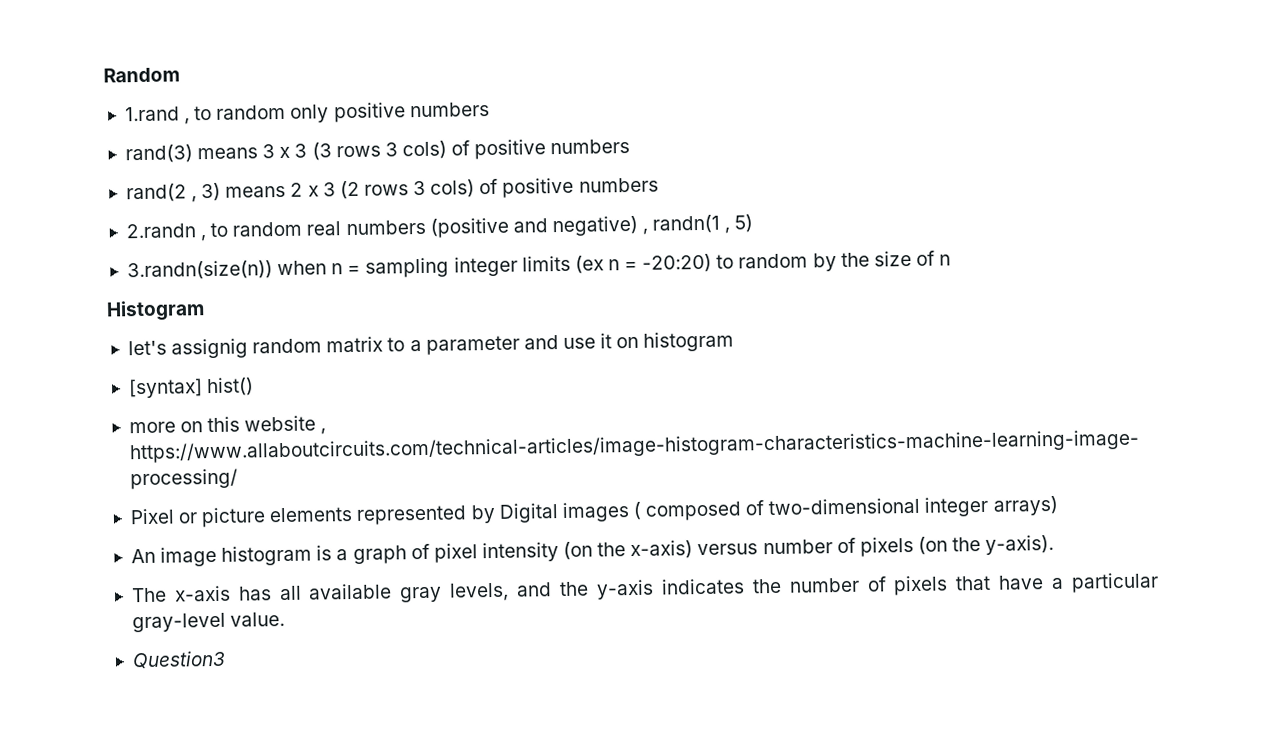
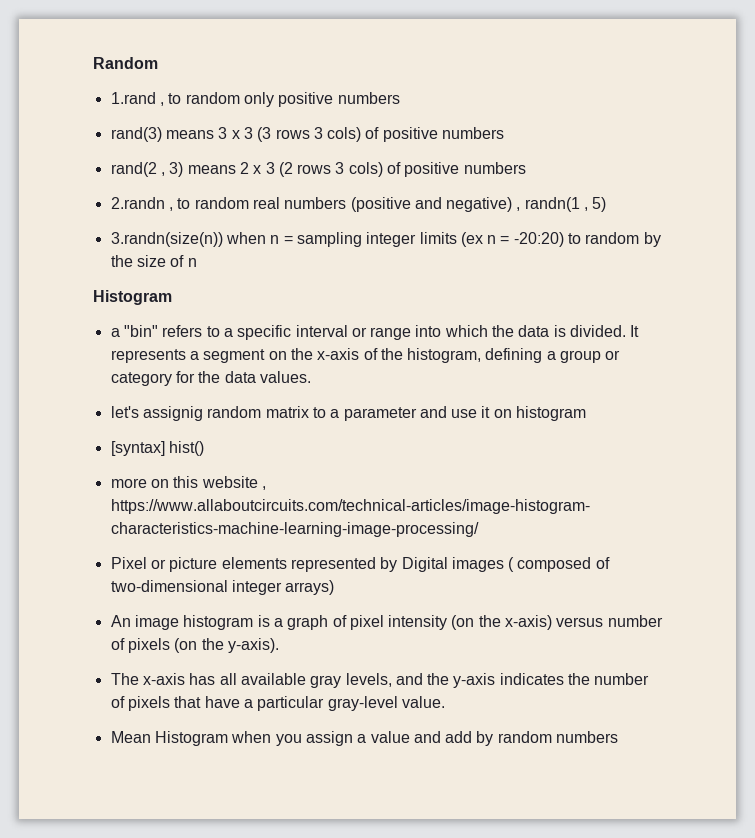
+ a "bin" refers to a specific interval or range into which the data is divided. It represents a segment on the x-axis of the histogram, defining a group or category for the data values.
- Question3
+ Mean Histogram when you assign a value and add by random numbers

